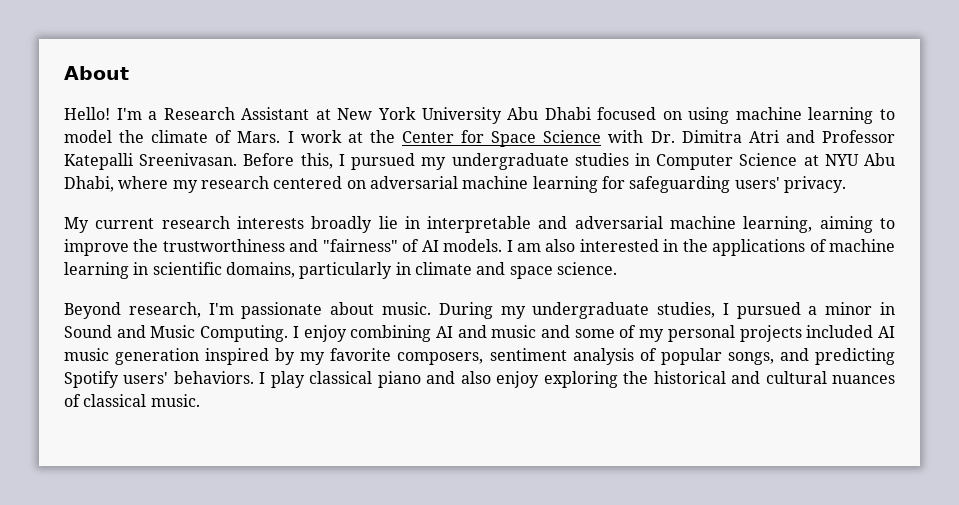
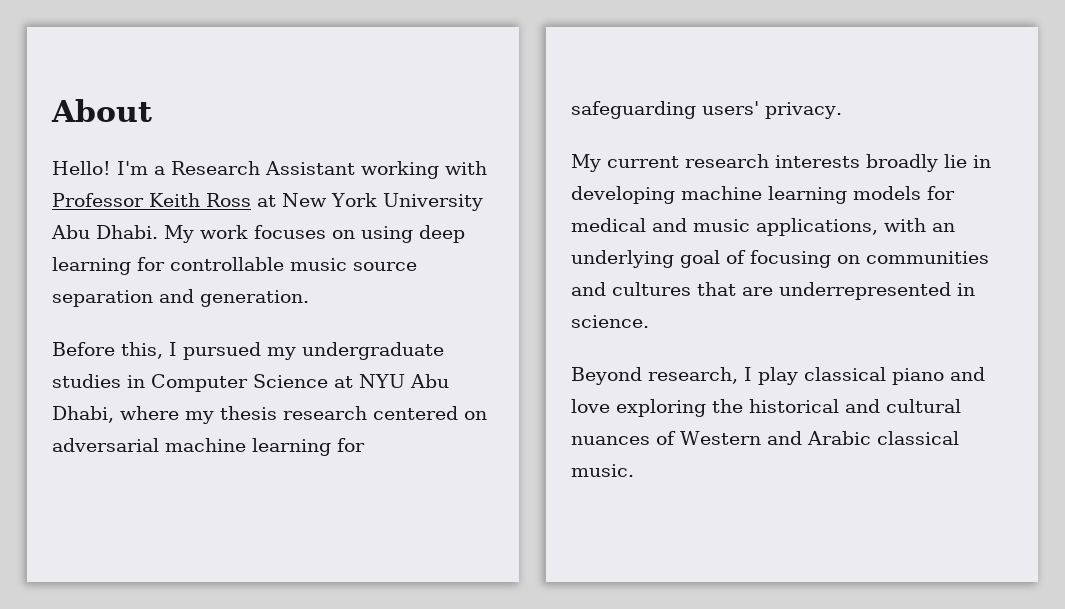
- I'm a Research Assistant at New York University Abu Dhabi focused on using machine learning to model the climate of Mars. I work at the Center for Space Science with Dr. Dimitra Atri and Professor Katepalli Sreenivasan. Before this, I pursued my undergraduate studies in Computer Science at NYU Abu Dhabi, where my research centered on adversarial machine learning for safeguarding users' privacy.
+ I'm a Research Assistant working with Professor Keith Ross at New York University Abu Dhabi. My work focuses on using deep learning for controllable music source separation and generation.
+ Before this, I pursued my undergraduate studies in Computer Science at NYU Abu Dhabi, where my thesis research centered on adversarial machine learning for safeguarding users' privacy.
- My current research interests broadly lie in interpretable and adversarial machine learning, aiming to improve the trustworthiness and "fairness" of AI models. I am also interested in the applications of machine learning in scientific domains, particularly in climate and space science.
- Beyond research, I'm passionate about music. During my undergraduate studies, I pursued a minor in Sound and Music Computing. I enjoy combining AI and music and some of my personal projects included AI music generation inspired by my favorite composers, sentiment analysis of popular songs, and predicting Spotify users' behaviors. I play classical piano and also enjoy exploring the historical and cultural nuances of classical music.
+ My current research interests broadly lie in developing machine learning models for medical and music applications, with an underlying goal of focusing on communities and cultures that are underrepresented in science.
+ Beyond research, I play classical piano and love exploring the historical and cultural nuances of Western and Arabic classical music.

